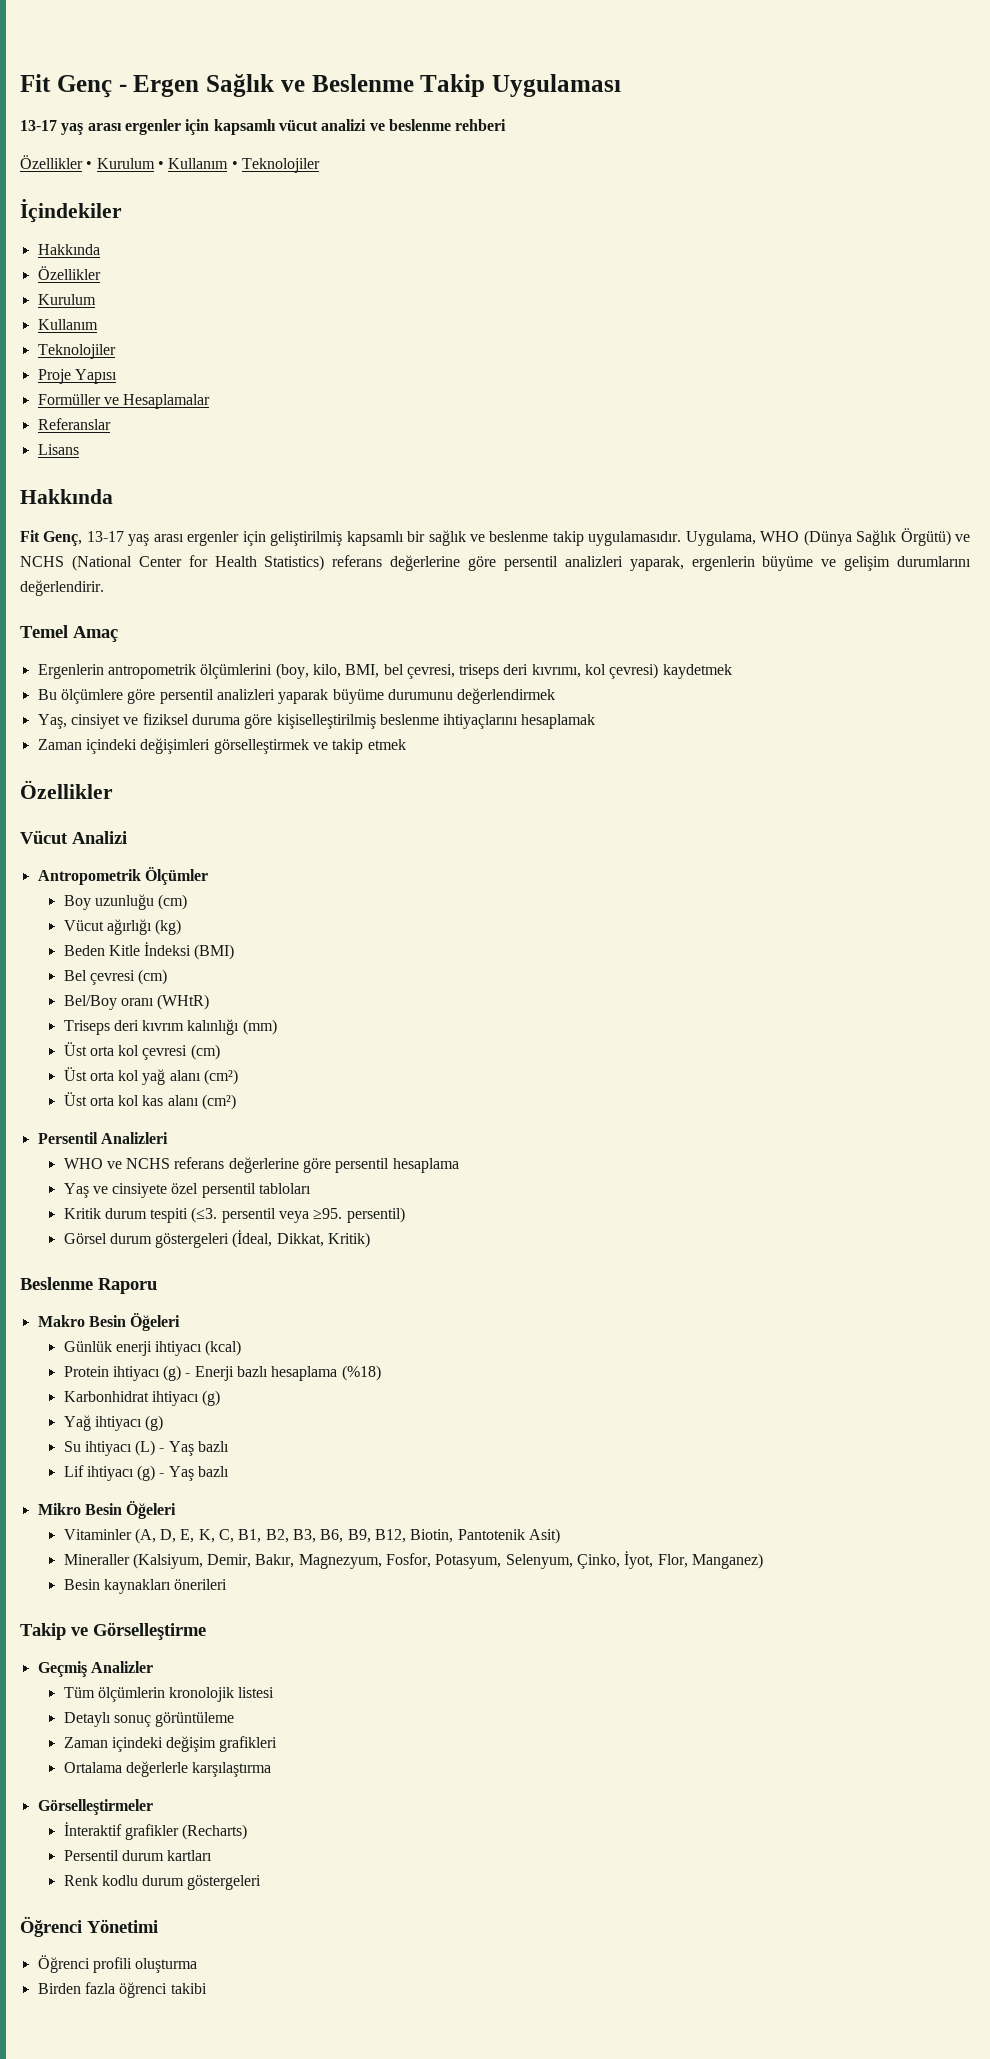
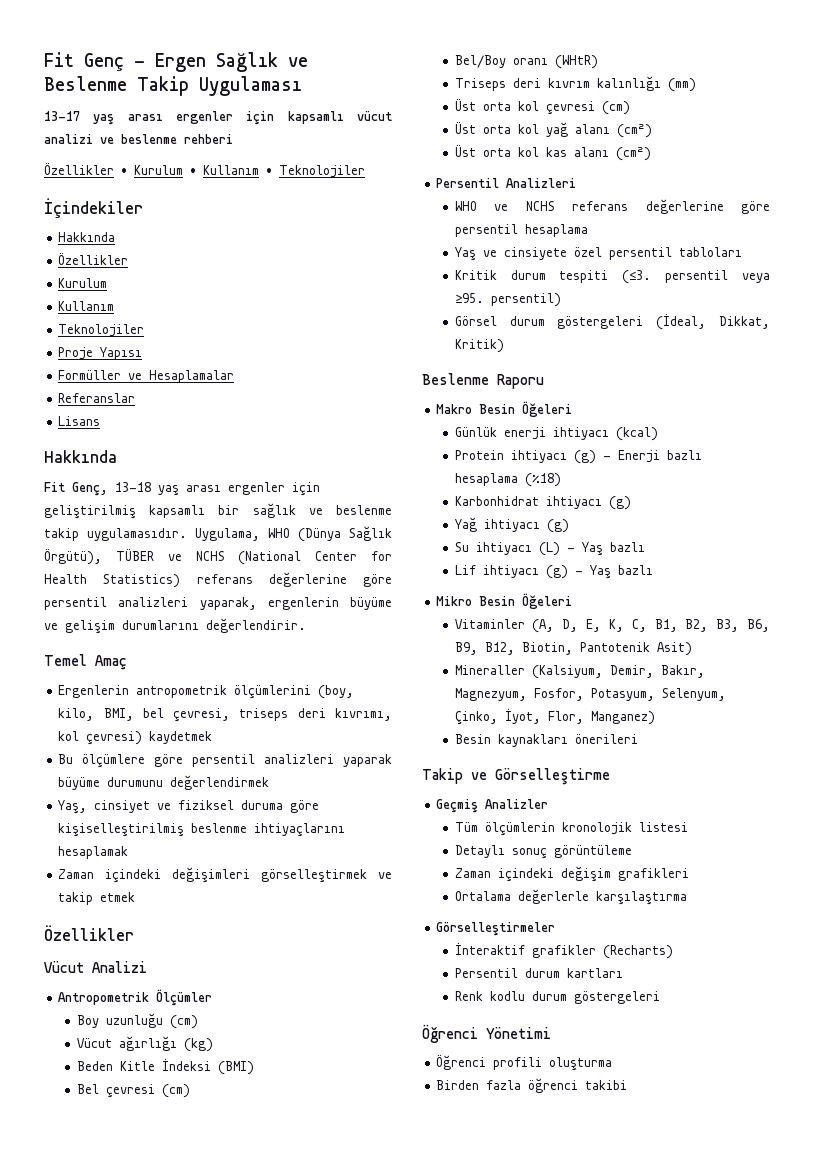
- Fit Genç, 13-17 yaş arası ergenler için geliştirilmiş kapsamlı bir sağlık ve beslenme takip uygulamasıdır.
+ Fit Genç, 13-18 yaş arası ergenler için geliştirilmiş kapsamlı bir sağlık ve beslenme takip uygulamasıdır.
- Uygulama, WHO (Dünya Sağlık Örgütü) ve NCHS (National Center for Health Statistics) referans değerlerine göre persentil analizleri yaparak, ergenlerin büyüme ve gelişim durumlarını değerlendirir.
+ Uygulama, WHO (Dünya Sağlık Örgütü), TÜBER ve NCHS (National Center for Health Statistics) referans değerlerine göre persentil analizleri yaparak, ergenlerin büyüme ve gelişim durumlarını değerlendirir.

